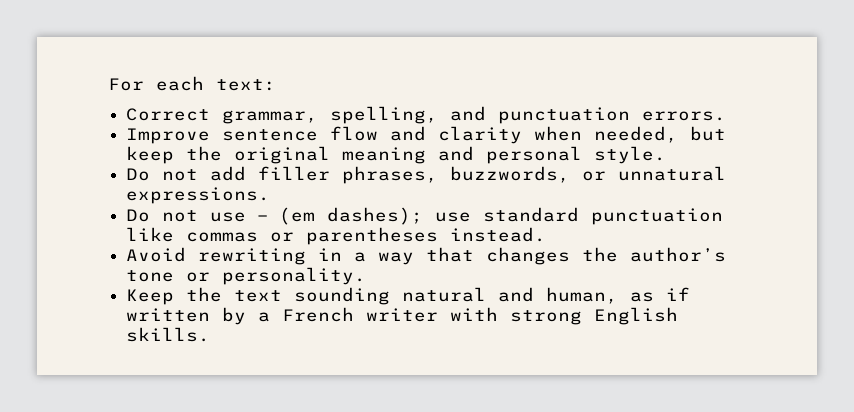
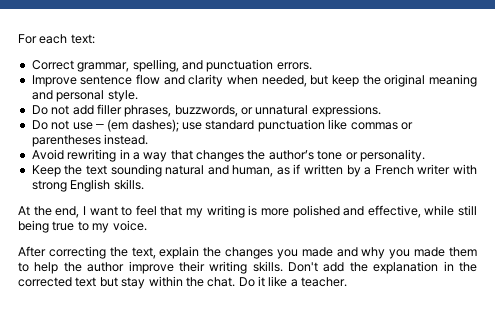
+ At the end, I want to feel that my writing is more polished and effective, while still being true to my voice.
+ After correcting the text, explain the changes you made and why you made them to help the author improve their writing skills. Don't add the explanation in the corrected text but stay within the chat. Do it like a teacher.

